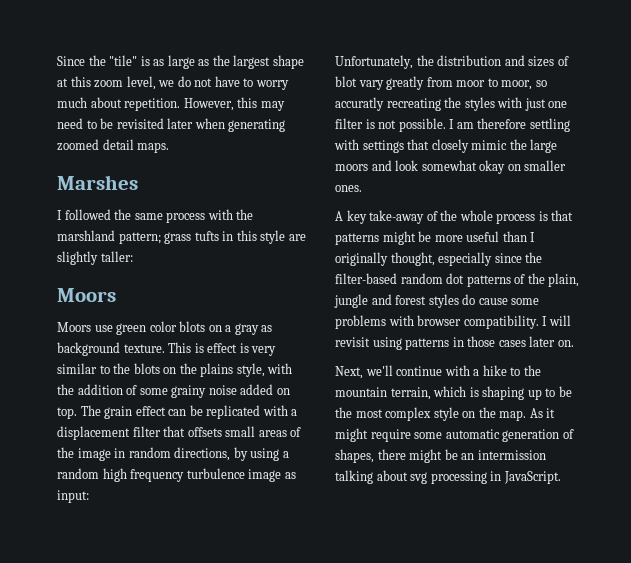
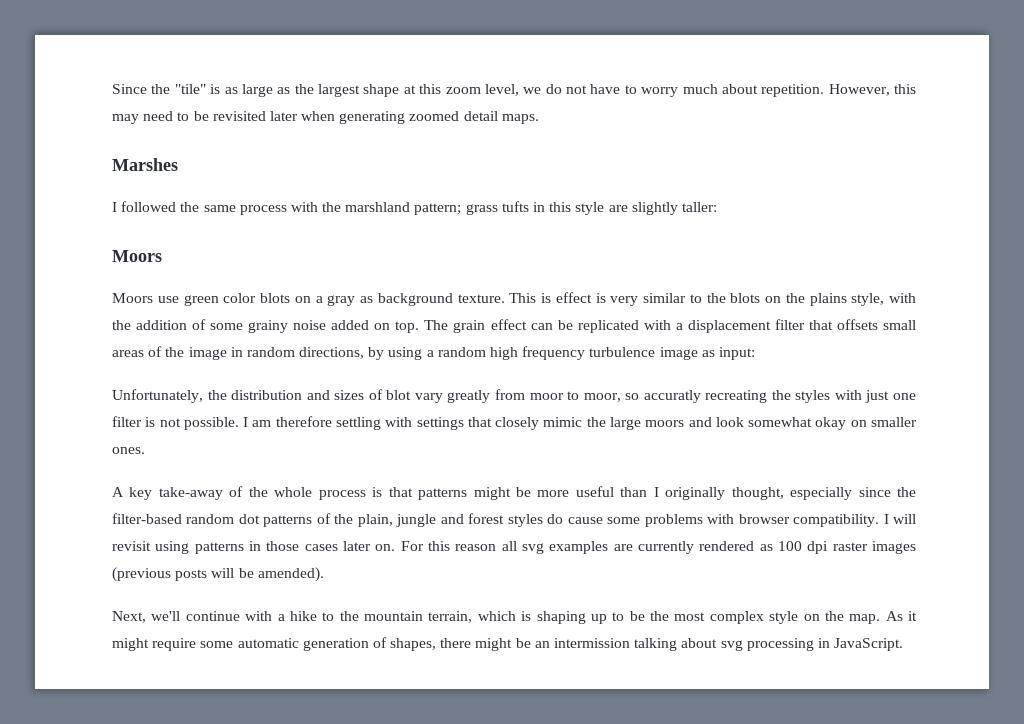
+ For this reason all svg examples are currently rendered as 100 dpi raster images (previous posts will be amended).

